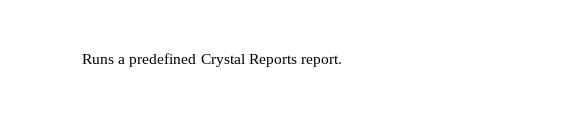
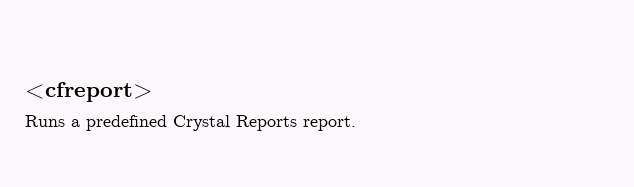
+ <cfreport>

